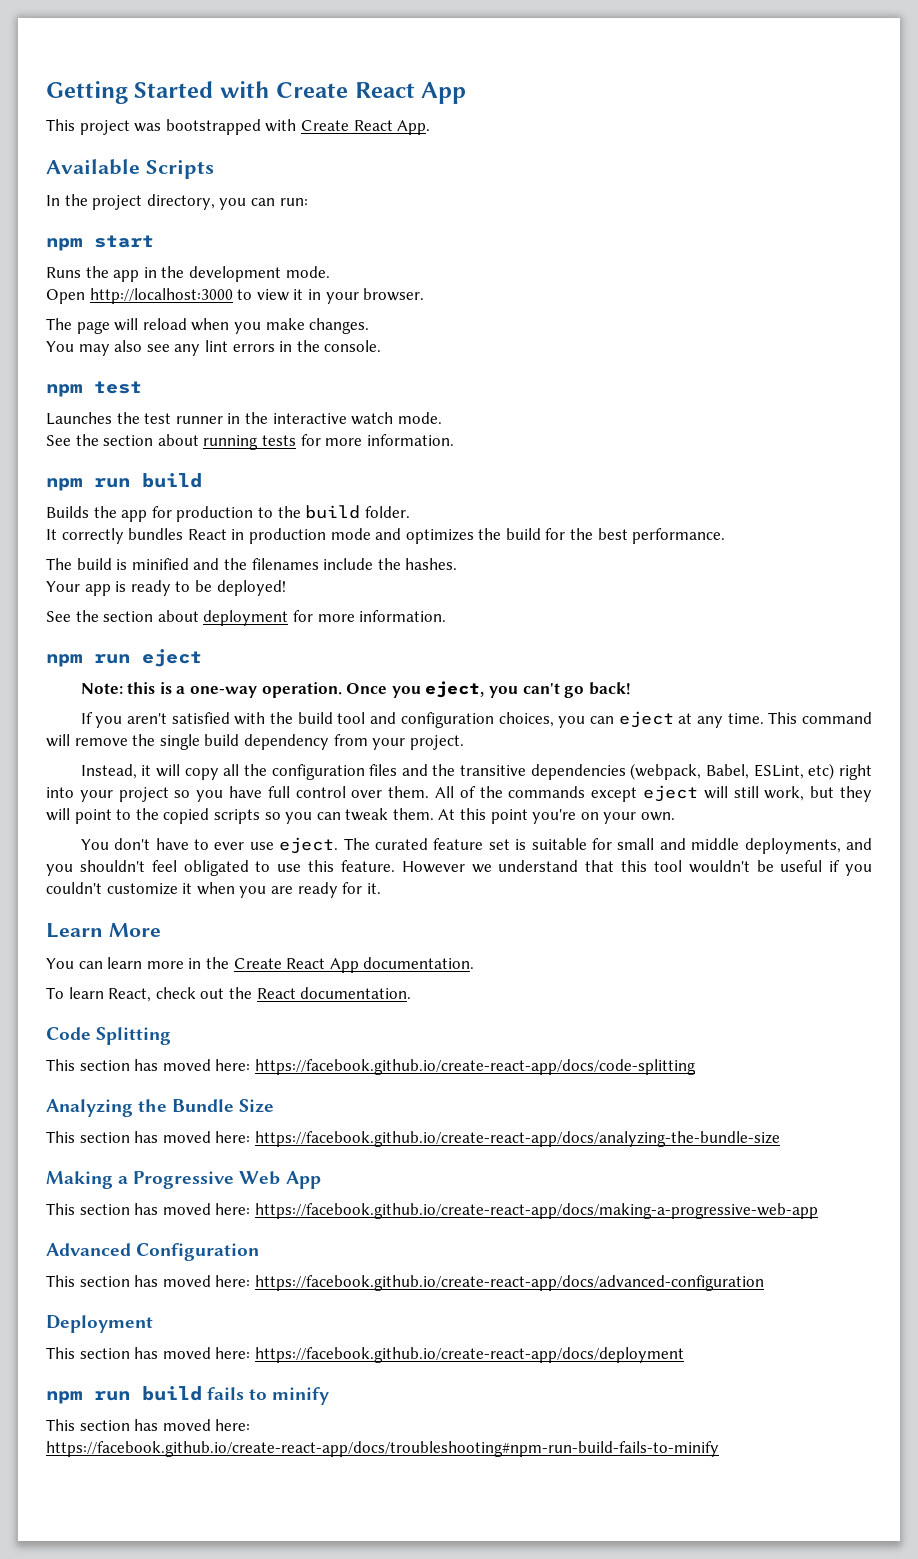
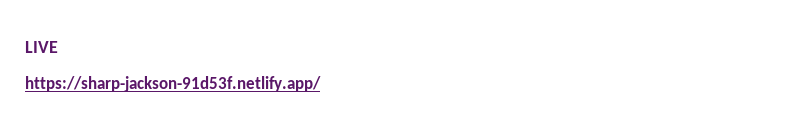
- Getting Started with Create React App
- This project was bootstrapped with Create React App.
- Available Scripts
- In the project directory, you can run:
- npm start
- Runs the app in the development mode.
- Open http://localhost:3000 to view it in your browser.
- The page will reload when you make changes.
- You may also see any lint errors in the console.
- npm test
- Launches the test runner in the interactive watch mode.
- See the section about running tests for more information.
- npm run build
- Builds the app for production to the build folder.
- It correctly bundles React in production mode and optimizes the build for the best performance.
- The build is minified and the filenames include the hashes.
- Your app is ready to be deployed!
- See the section about deployment for more information.
- npm run eject
- Note: this is a one-way operation. Once you eject, you can't go back!
- If you aren't satisfied with the build tool and configuration choices, you can eject at any time. This command will remove the single build dependency from your project.
- Instead, it will copy all the configuration files and the transitive dependencies (webpack, Babel, ESLint, etc) right into your project so you have full control over them. All of the commands except eject will still work, but they will point to the copied scripts so you can tweak them. At this point you're on your own.
- You don't have to ever use eject. The curated feature set is suitable for small and middle deployments, and you shouldn't feel obligated to use this feature. However we understand that this tool wouldn't be useful if you couldn't customize it when you are ready for it.
- Learn More
- You can learn more in the Create React App documentation.
- To learn React, check out the React documentation.
- Code Splitting
- This section has moved here: https://facebook.github.io/create-react-app/docs/code-splitting
- Analyzing the Bundle Size
- This section has moved here: https://facebook.github.io/create-react-app/docs/analyzing-the-bundle-size
- Making a Progressive Web App
- This section has moved here: https://facebook.github.io/create-react-app/docs/making-a-progressive-web-app
- Advanced Configuration
- This section has moved here: https://facebook.github.io/create-react-app/docs/advanced-configuration
- Deployment
- This section has moved here: https://facebook.github.io/create-react-app/docs/deployment
- npm run build fails to minify
- This section has moved here: https://facebook.github.io/create-react-app/docs/troubleshooting#npm-run-build-fails-to-minify
+ LIVE
+ https://sharp-jackson-91d53f.netlify.app/

